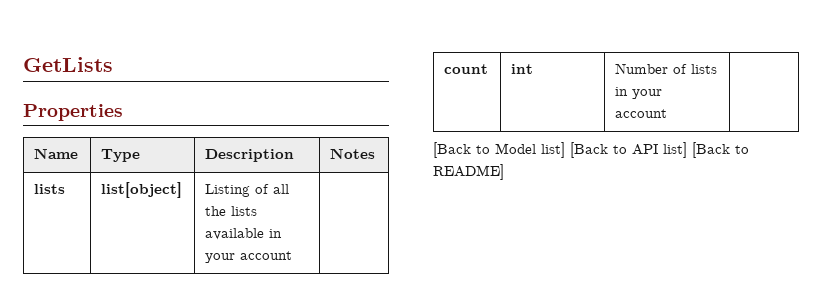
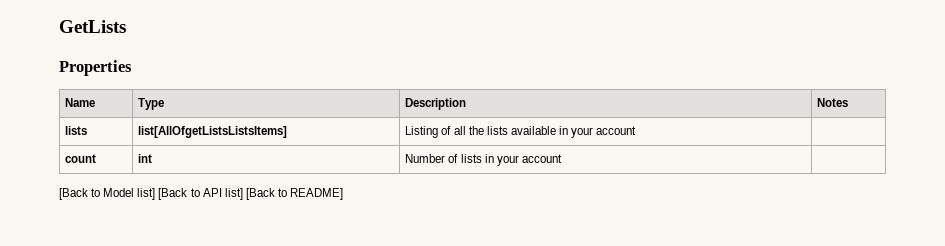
- lists | list[object] | Listing of all the lists available in your account |
+ lists | list[AllOfgetListsListsItems] | Listing of all the lists available in your account |

